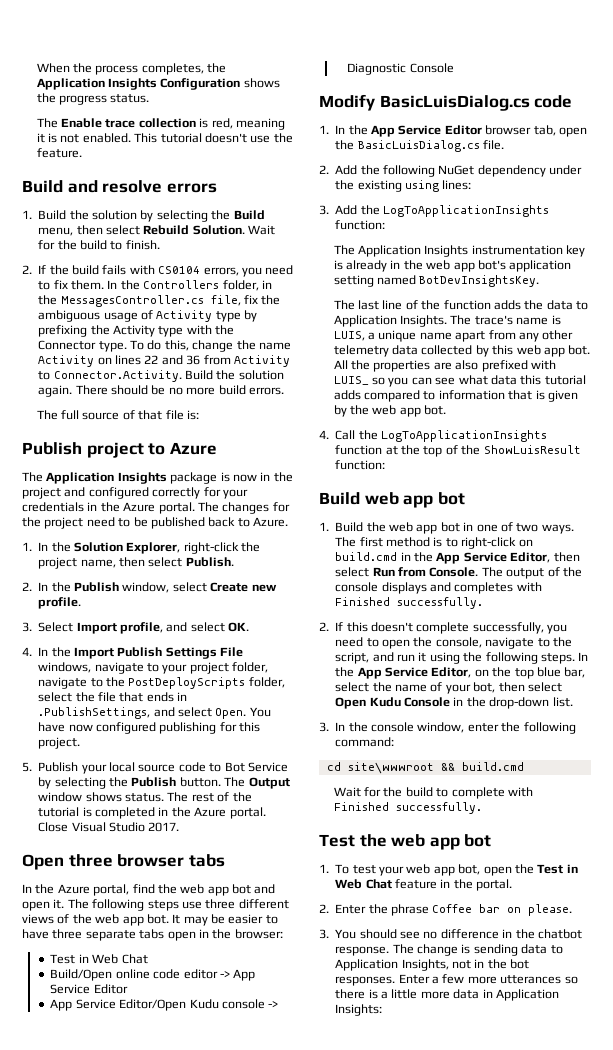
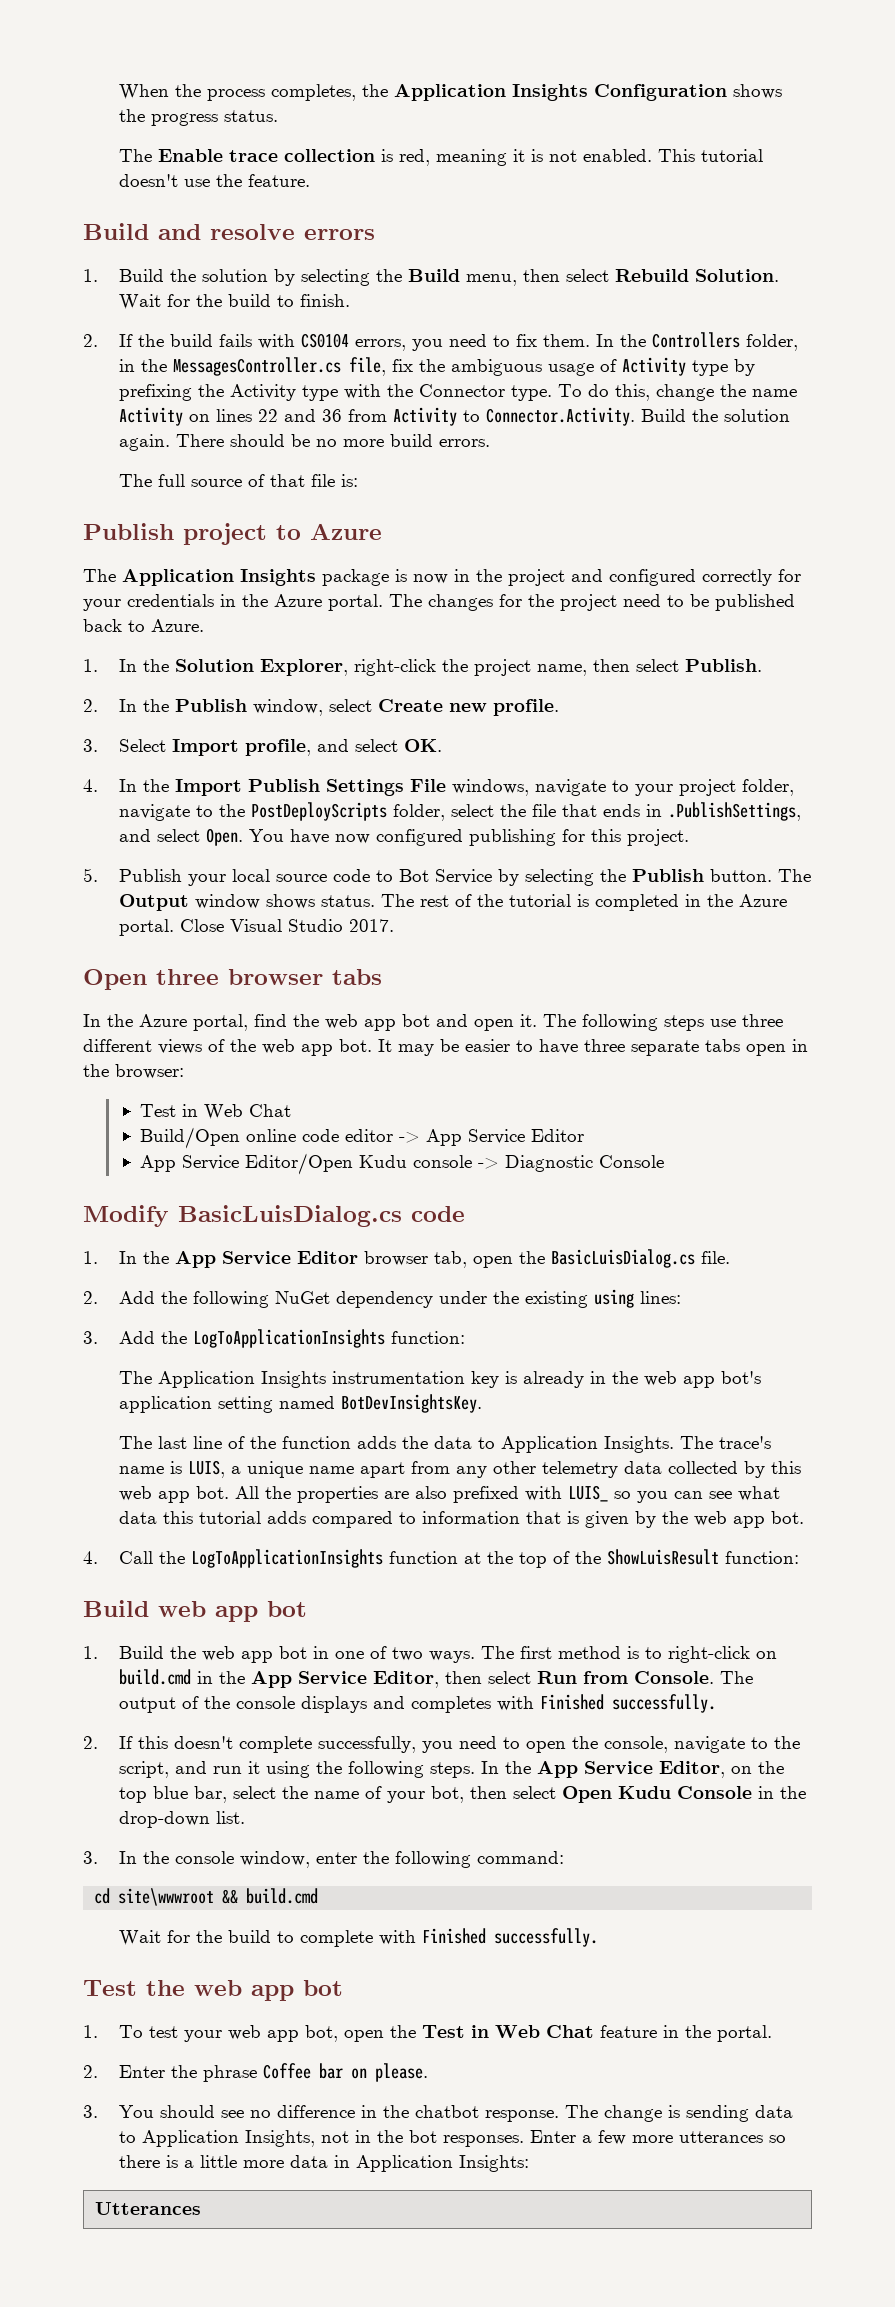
+ Utterances

